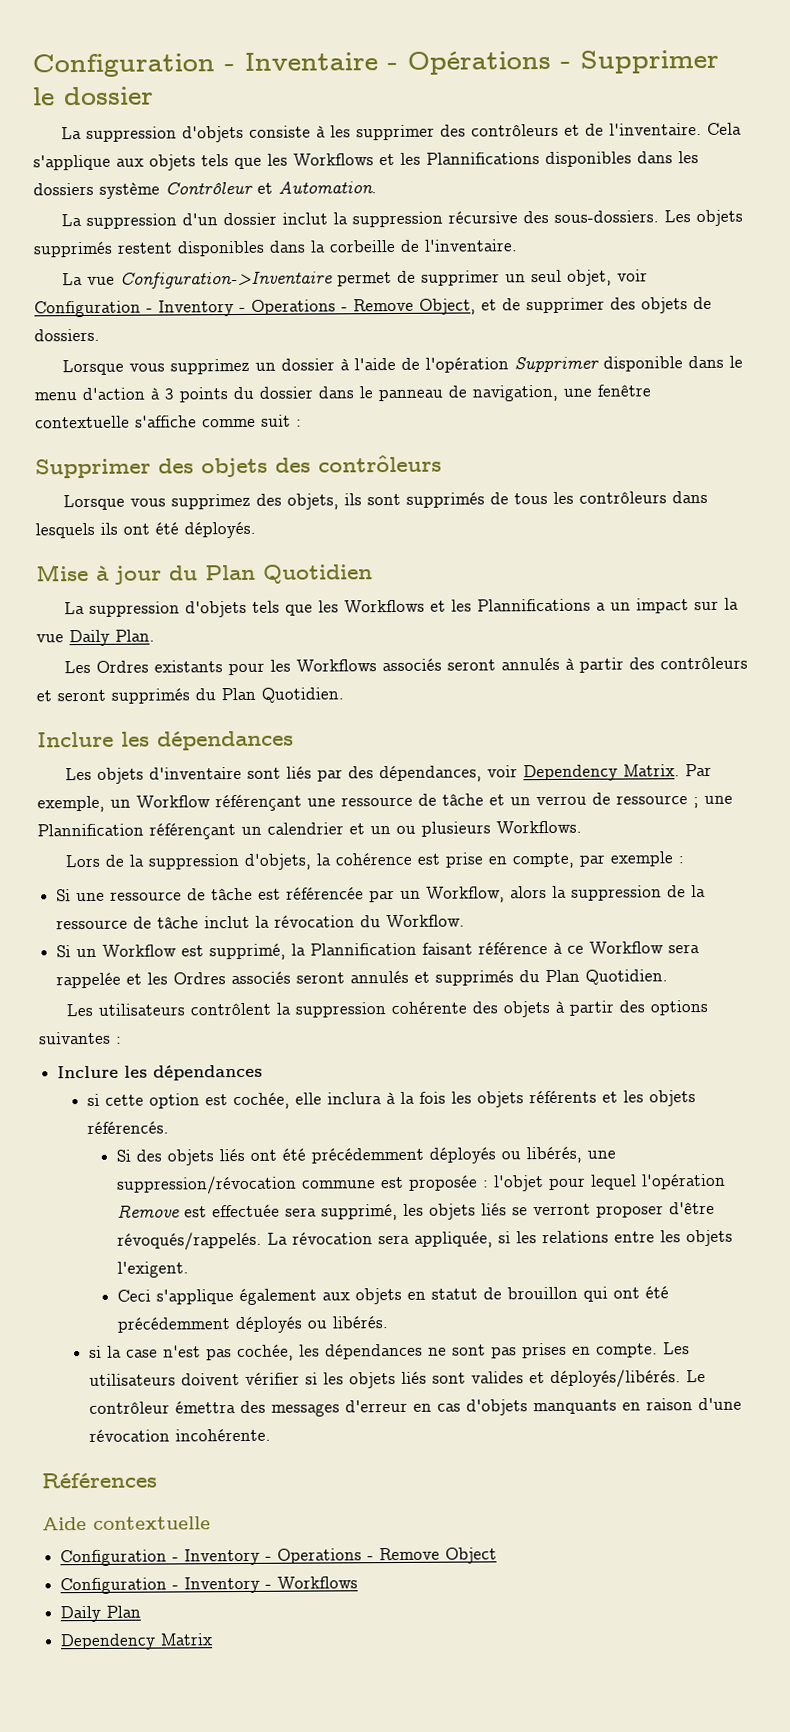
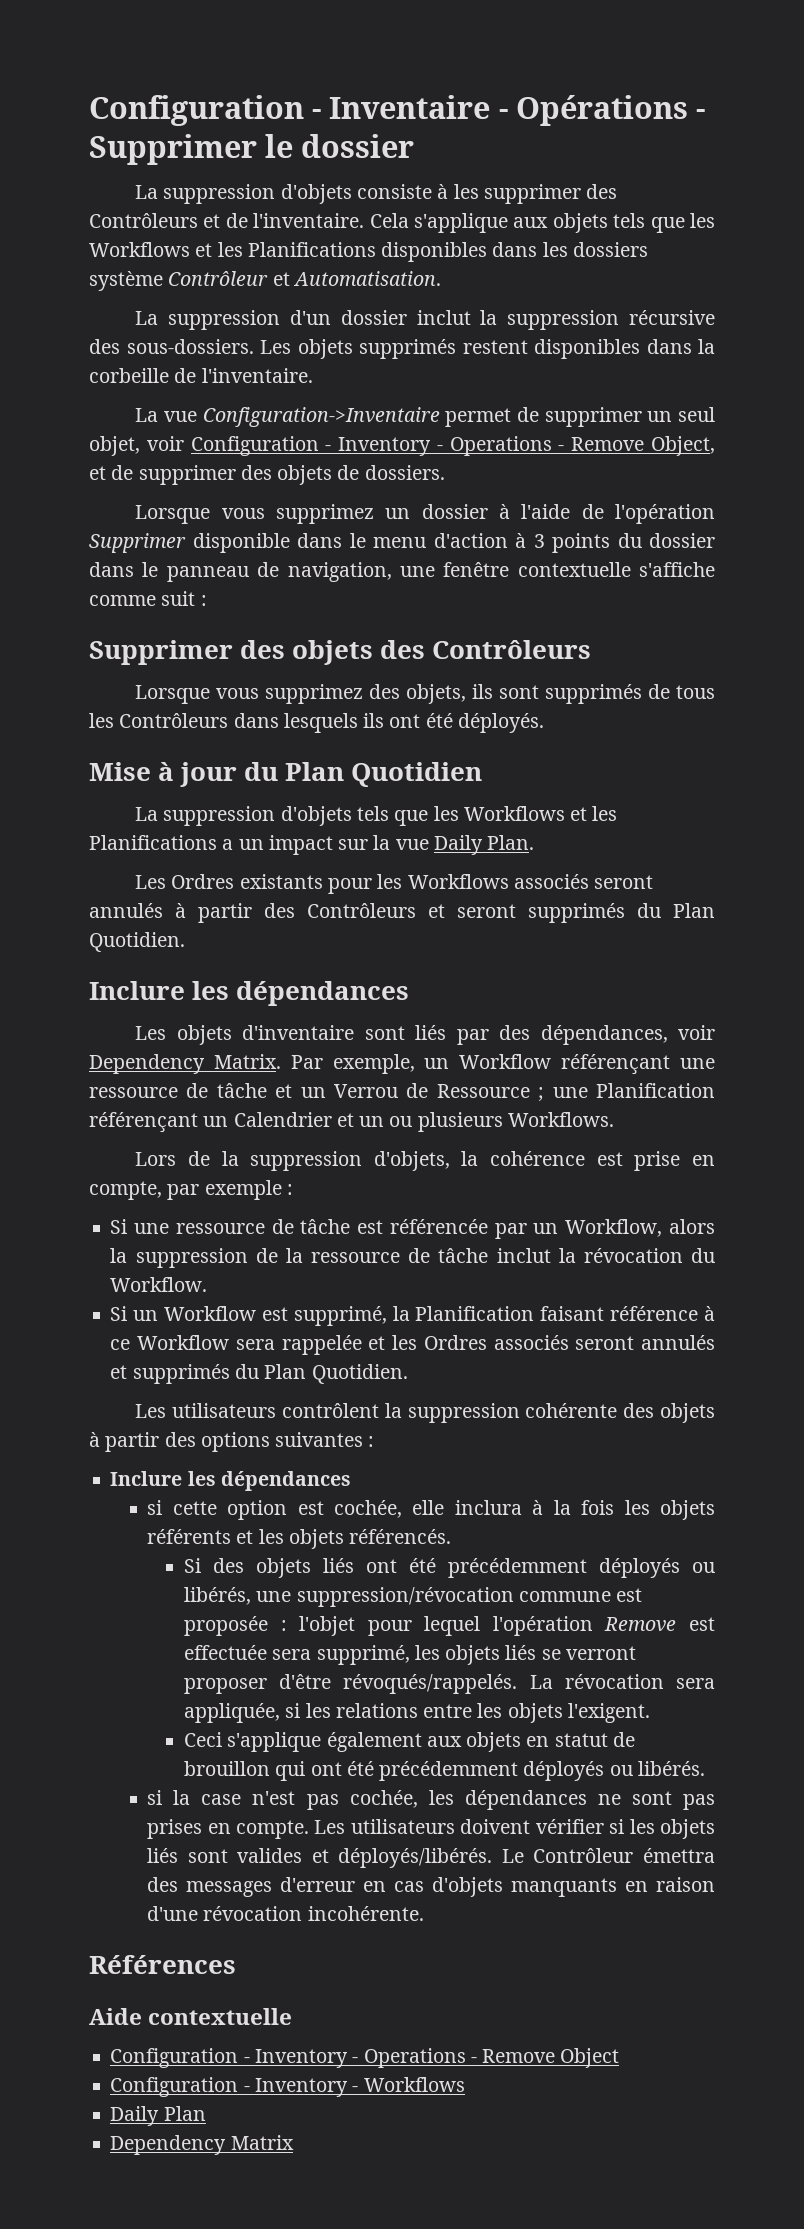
- La suppression d'objets consiste à les supprimer des contrôleurs et de l'inventaire.
+ La suppression d'objets consiste à les supprimer des Contrôleurs et de l'inventaire.
- Cela s'applique aux objets tels que les Workflows et les Plannifications disponibles dans les dossiers système Contrôleur et Automation.
+ Cela s'applique aux objets tels que les Workflows et les Planifications disponibles dans les dossiers système Contrôleur et Automatisation.
- Supprimer des objets des contrôleurs
+ Supprimer des objets des Contrôleurs
- Lorsque vous supprimez des objets, ils sont supprimés de tous les contrôleurs dans lesquels ils ont été déployés.
+ Lorsque vous supprimez des objets, ils sont supprimés de tous les Contrôleurs dans lesquels ils ont été déployés.
- La suppression d'objets tels que les Workflows et les Plannifications a un impact sur la vue Daily Plan.
+ La suppression d'objets tels que les Workflows et les Planifications a un impact sur la vue Daily Plan.
- Les Ordres existants pour les Workflows associés seront annulés à partir des contrôleurs et seront supprimés du Plan Quotidien.
+ Les Ordres existants pour les Workflows associés seront annulés à partir des Contrôleurs et seront supprimés du Plan Quotidien.
- Par exemple, un Workflow référençant une ressource de tâche et un verrou de ressource ; une Plannification référençant un calendrier et un ou plusieurs Workflows.
+ Par exemple, un Workflow référençant une ressource de tâche et un Verrou de Ressource ; une Planification référençant un Calendrier et un ou plusieurs Workflows.
- Si un Workflow est supprimé, la Plannification faisant référence à ce Workflow sera rappelée et les Ordres associés seront annulés et supprimés du Plan Quotidien.
+ Si un Workflow est supprimé, la Planification faisant référence à ce Workflow sera rappelée et les Ordres associés seront annulés et supprimés du Plan Quotidien.
- Le contrôleur émettra des messages d'erreur en cas d'objets manquants en raison d'une révocation incohérente.
+ Le Contrôleur émettra des messages d'erreur en cas d'objets manquants en raison d'une révocation incohérente.

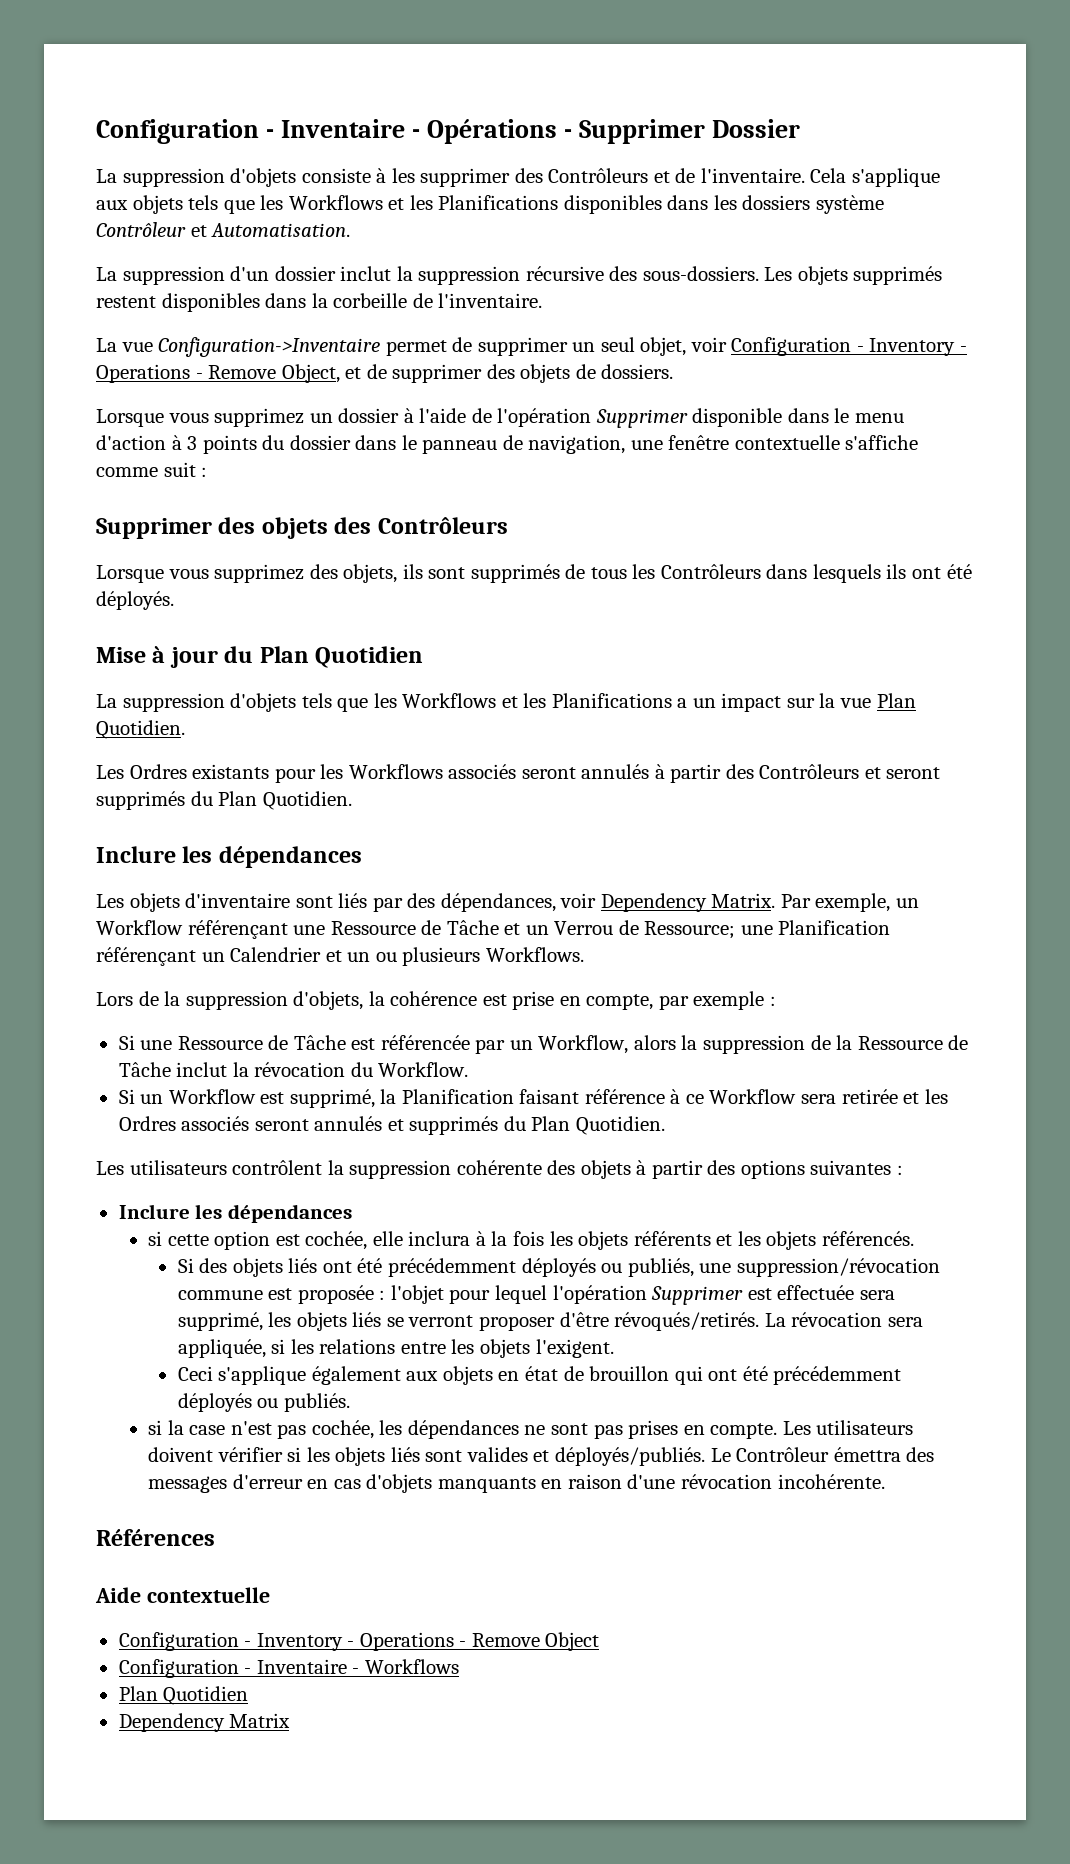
- Configuration - Inventaire - Opérations - Supprimer le dossier
+ Configuration - Inventaire - Opérations - Supprimer Dossier
- La suppression d'objets tels que les Workflows et les Planifications a un impact sur la vue Daily Plan.
+ La suppression d'objets tels que les Workflows et les Planifications a un impact sur la vue Plan Quotidien.
- Par exemple, un Workflow référençant une ressource de tâche et un Verrou de Ressource ; une Planification référençant un Calendrier et un ou plusieurs Workflows.
+ Par exemple, un Workflow référençant une Ressource de Tâche et un Verrou de Ressource; une Planification référençant un Calendrier et un ou plusieurs Workflows.
- Si une ressource de tâche est référencée par un Workflow, alors la suppression de la ressource de tâche inclut la révocation du Workflow.
+ Si une Ressource de Tâche est référencée par un Workflow, alors la suppression de la Ressource de Tâche inclut la révocation du Workflow.
- Si un Workflow est supprimé, la Planification faisant référence à ce Workflow sera rappelée et les Ordres associés seront annulés et supprimés du Plan Quotidien.
+ Si un Workflow est supprimé, la Planification faisant référence à ce Workflow sera retirée et les Ordres associés seront annulés et supprimés du Plan Quotidien.
- Si des objets liés ont été précédemment déployés ou libérés, une suppression/révocation commune est proposée : l'objet pour lequel l'opération Remove est effectuée sera supprimé, les objets liés se verront proposer d'être révoqués/rappelés.
+ Si des objets liés ont été précédemment déployés ou publiés, une suppression/révocation commune est proposée : l'objet pour lequel l'opération Supprimer est effectuée sera supprimé, les objets liés se verront proposer d'être révoqués/retirés.
- Ceci s'applique également aux objets en statut de brouillon qui ont été précédemment déployés ou libérés.
+ Ceci s'applique également aux objets en état de brouillon qui ont été précédemment déployés ou publiés.
- Les utilisateurs doivent vérifier si les objets liés sont valides et déployés/libérés.
+ Les utilisateurs doivent vérifier si les objets liés sont valides et déployés/publiés.
- Configuration - Inventory - Workflows
- Daily Plan
+ Configuration - Inventaire - Workflows
+ Plan Quotidien

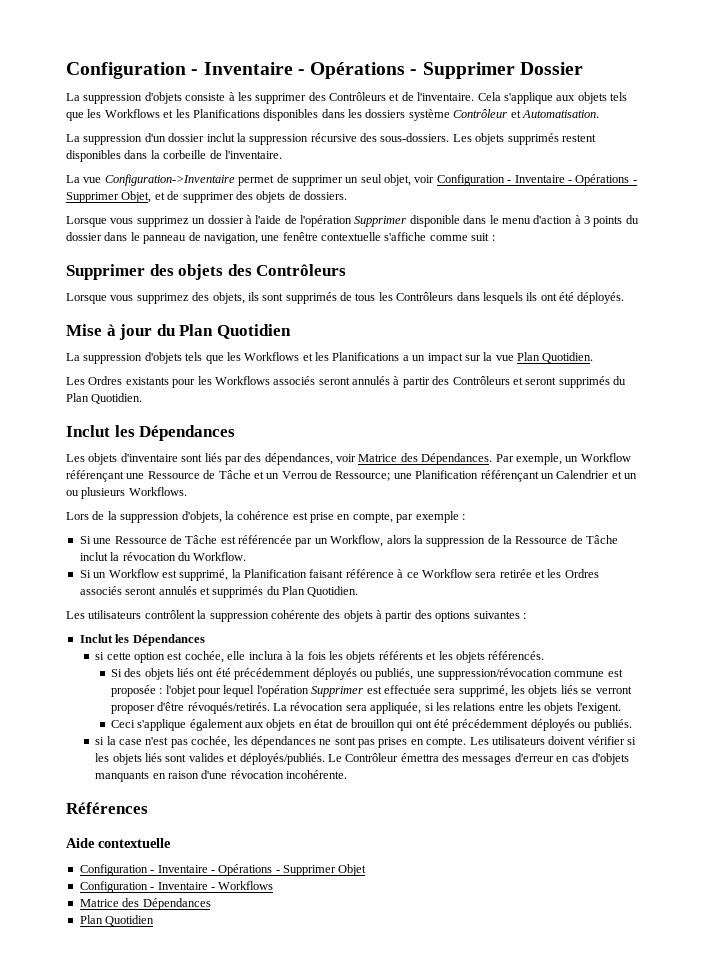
- La vue Configuration->Inventaire permet de supprimer un seul objet, voir Configuration - Inventory - Operations - Remove Object, et de supprimer des objets de dossiers.
+ La vue Configuration->Inventaire permet de supprimer un seul objet, voir Configuration - Inventaire - Opérations - Supprimer Objet, et de supprimer des objets de dossiers.
  Les Ordres existants pour les Workflows associés seront annulés à partir des Contrôleurs et seront supprimés du Plan Quotidien.
- Inclure les dépendances
+ Inclut les Dépendances
- Les objets d'inventaire sont liés par des dépendances, voir Dependency Matrix.
+ Les objets d'inventaire sont liés par des dépendances, voir Matrice des Dépendances.
  Les utilisateurs contrôlent la suppression cohérente des objets à partir des options suivantes :
- Inclure les dépendances
+ Inclut les Dépendances
- Configuration - Inventory - Operations - Remove Object
+ Configuration - Inventaire - Opérations - Supprimer Objet
  Configuration - Inventaire - Workflows
+ Matrice des Dépendances
  Plan Quotidien
- Dependency Matrix

